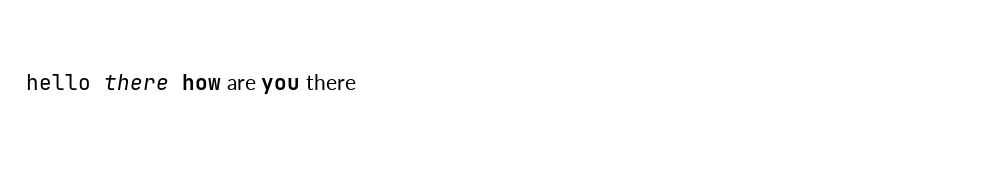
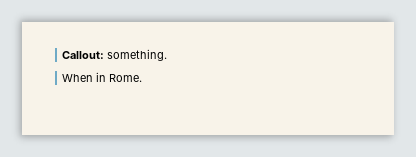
- hello there how are you there
+ Callout: something.
+ When in Rome.

